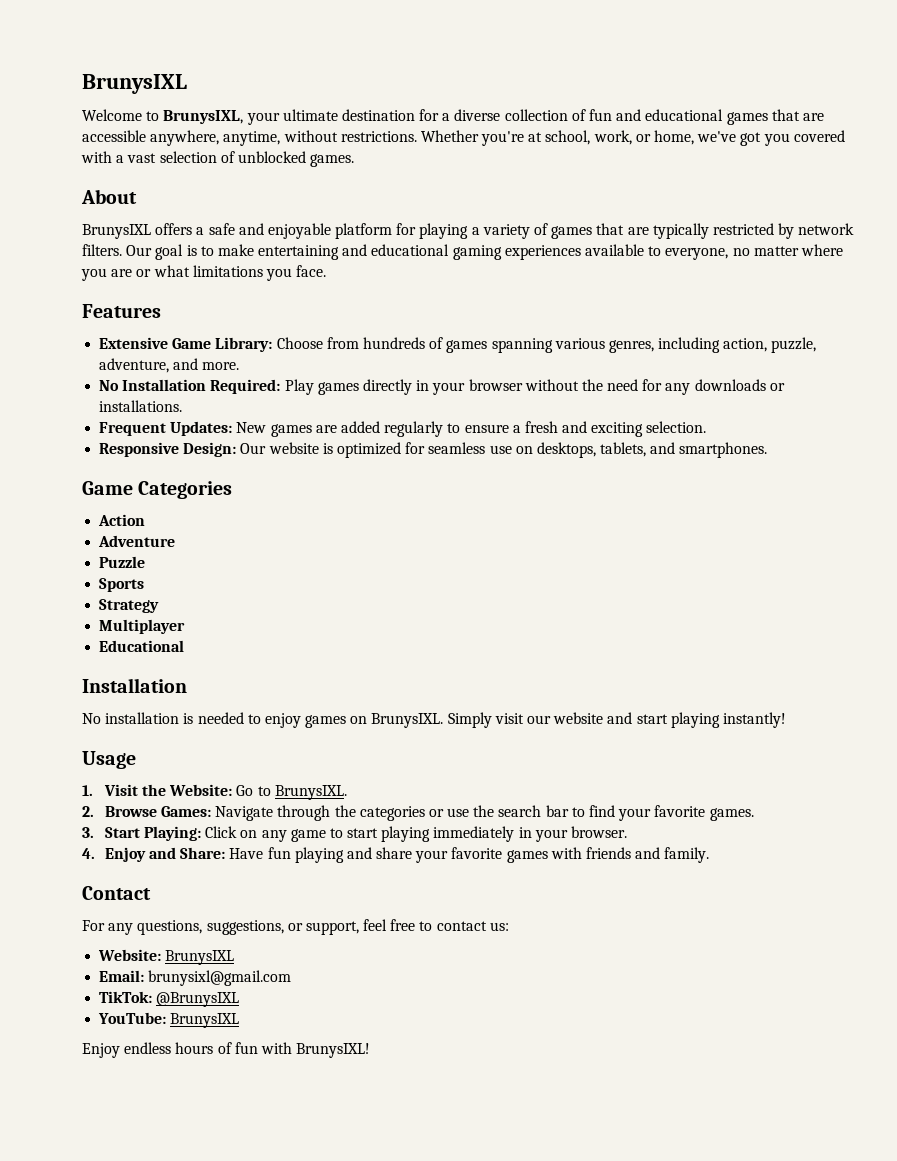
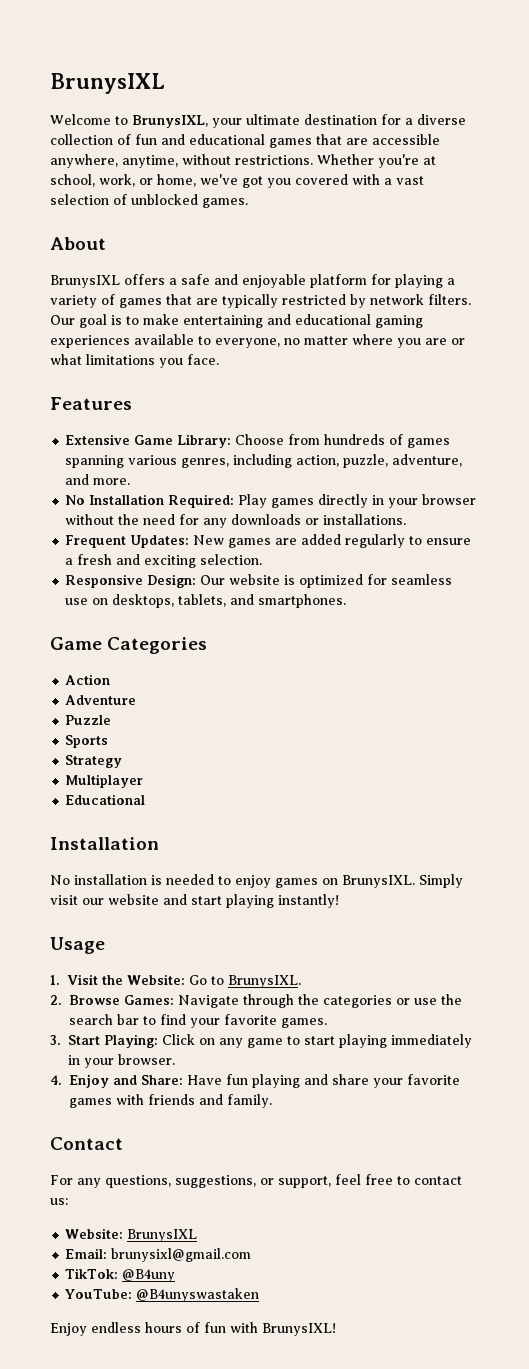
- TikTok: @BrunysIXL
+ TikTok: @B4uny
- YouTube: BrunysIXL
+ YouTube: @B4unyswastaken

